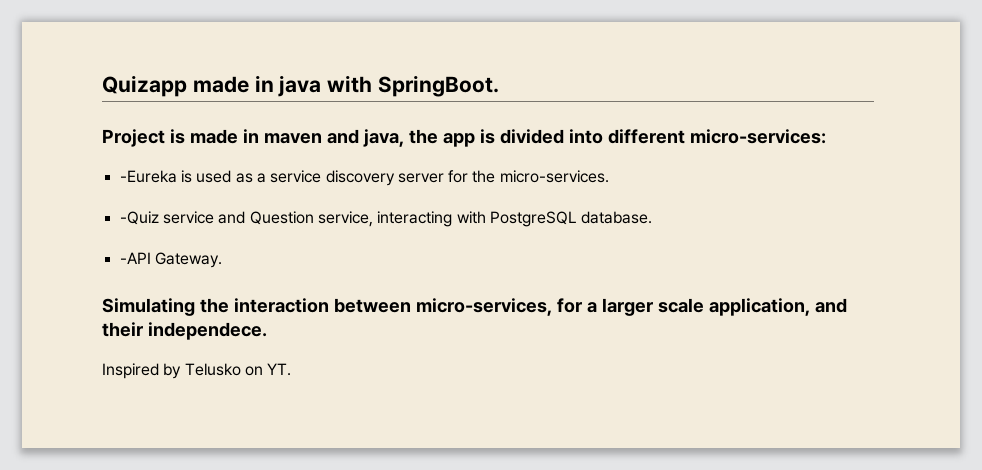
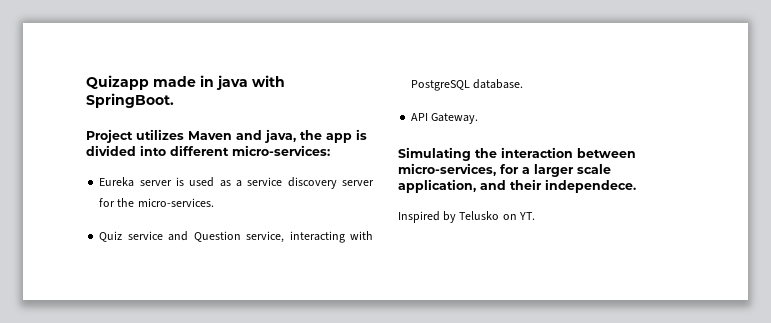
- Project is made in maven and java, the app is divided into different micro-services:
+ Project utilizes Maven and java, the app is divided into different micro-services:
- -Eureka is used as a service discovery server for the micro-services.
+ Eureka server is used as a service discovery server for the micro-services.
- -Quiz service and Question service, interacting with PostgreSQL database.
+ Quiz service and Question service, interacting with PostgreSQL database.
- -API Gateway.
+ API Gateway.

